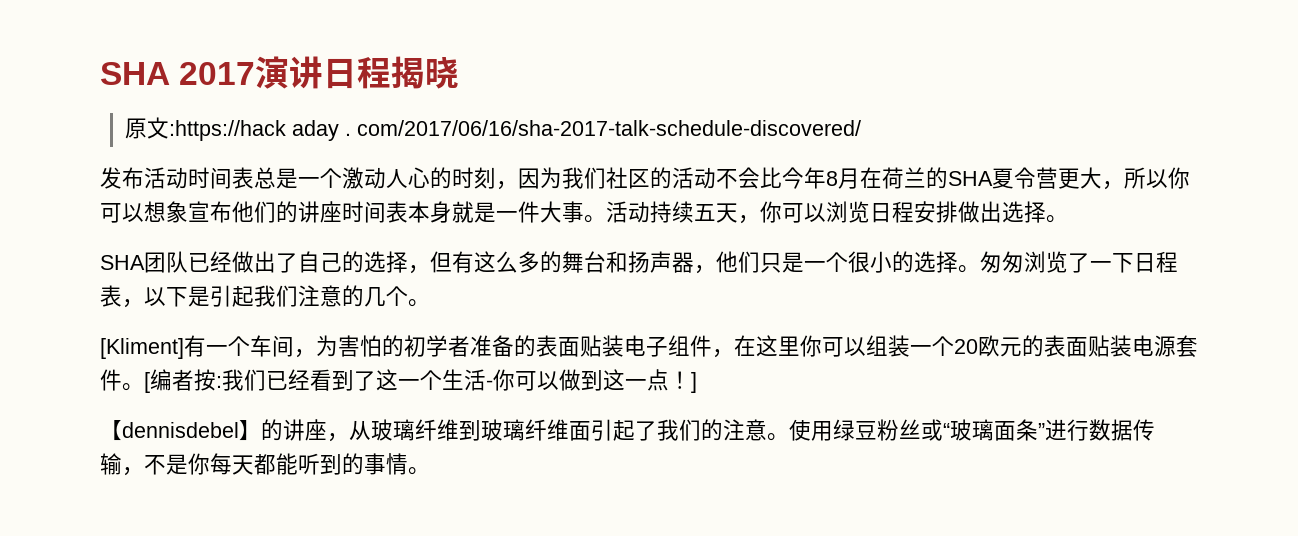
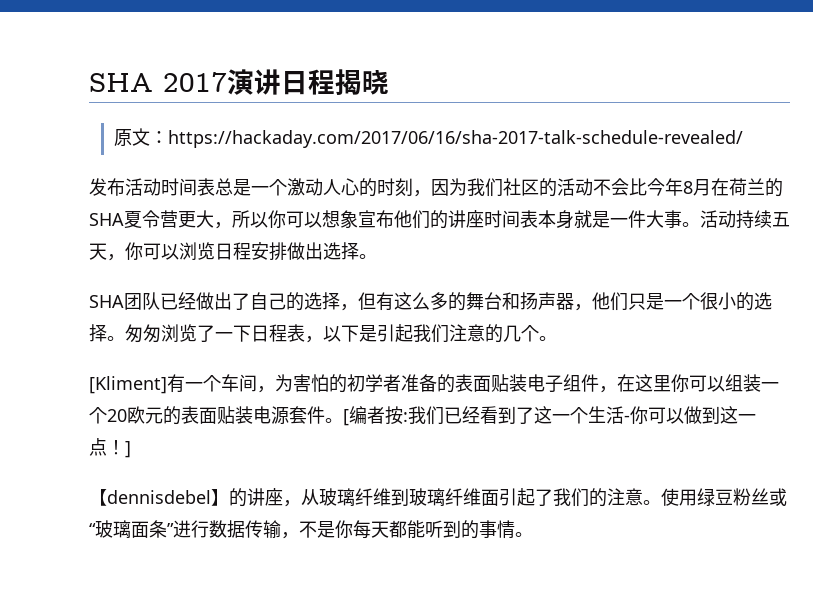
- 原文:https://hack aday . com/2017/06/16/sha-2017-talk-schedule-discovered/
+ 原文：https://hackaday.com/2017/06/16/sha-2017-talk-schedule-revealed/

